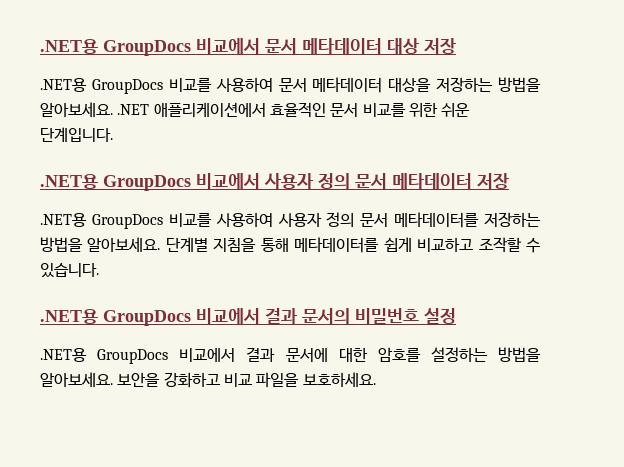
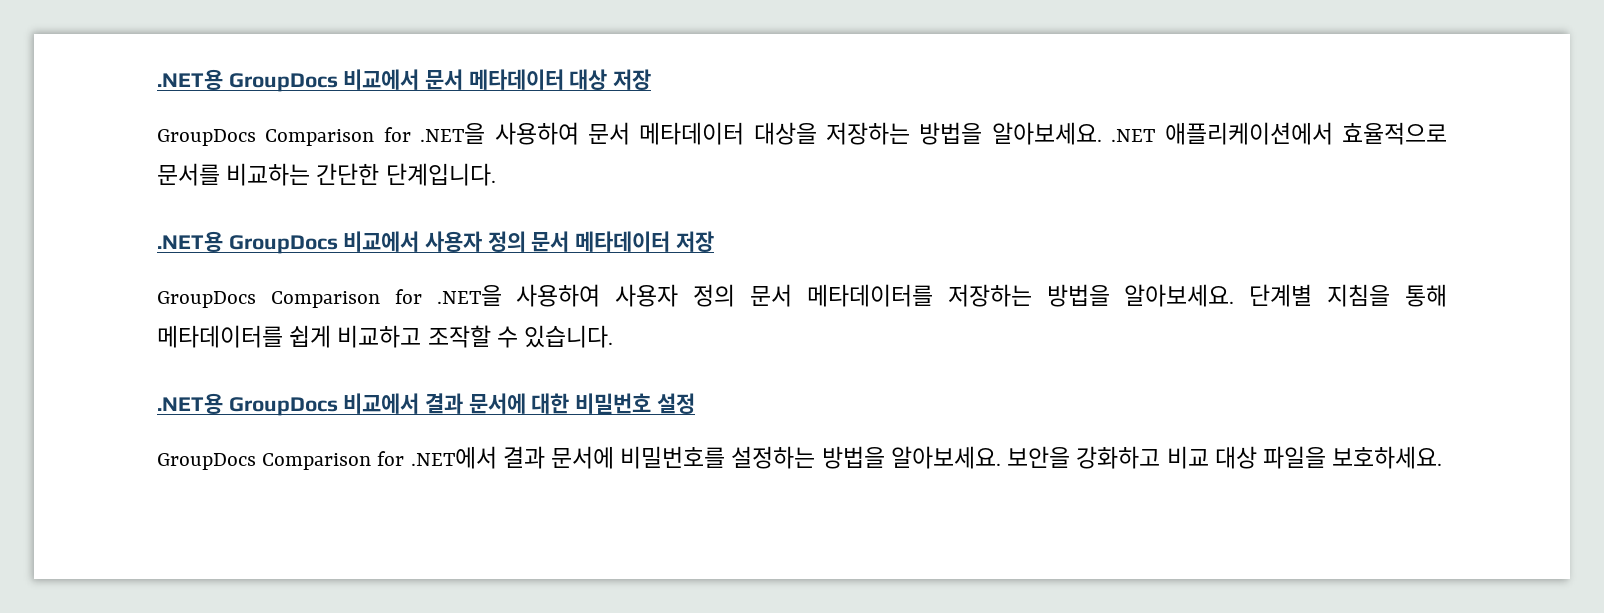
- .NET용 GroupDocs 비교를 사용하여 문서 메타데이터 대상을 저장하는 방법을 알아보세요. .NET 애플리케이션에서 효율적인 문서 비교를 위한 쉬운 단계입니다.
+ GroupDocs Comparison for .NET을 사용하여 문서 메타데이터 대상을 저장하는 방법을 알아보세요. .NET 애플리케이션에서 효율적으로 문서를 비교하는 간단한 단계입니다.
- .NET용 GroupDocs 비교를 사용하여 사용자 정의 문서 메타데이터를 저장하는 방법을 알아보세요.
+ GroupDocs Comparison for .NET을 사용하여 사용자 정의 문서 메타데이터를 저장하는 방법을 알아보세요.
- .NET용 GroupDocs 비교에서 결과 문서의 비밀번호 설정
+ .NET용 GroupDocs 비교에서 결과 문서에 대한 비밀번호 설정
- .NET용 GroupDocs 비교에서 결과 문서에 대한 암호를 설정하는 방법을 알아보세요.
+ GroupDocs Comparison for .NET에서 결과 문서에 비밀번호를 설정하는 방법을 알아보세요.
- 보안을 강화하고 비교 파일을 보호하세요.
+ 보안을 강화하고 비교 대상 파일을 보호하세요.

